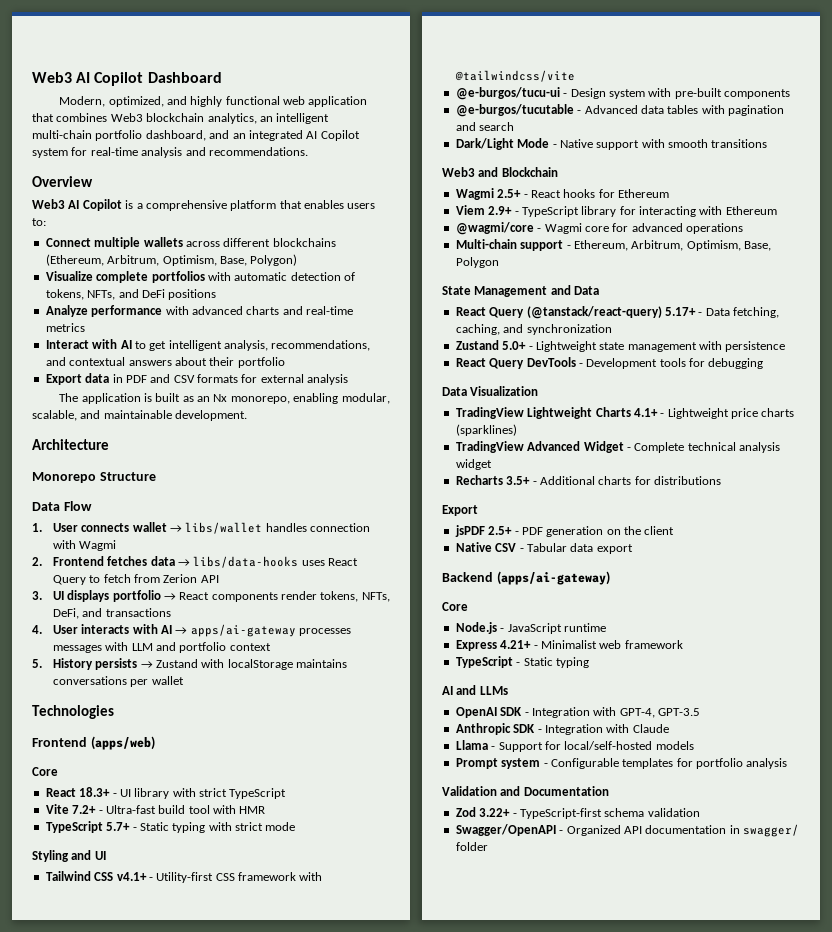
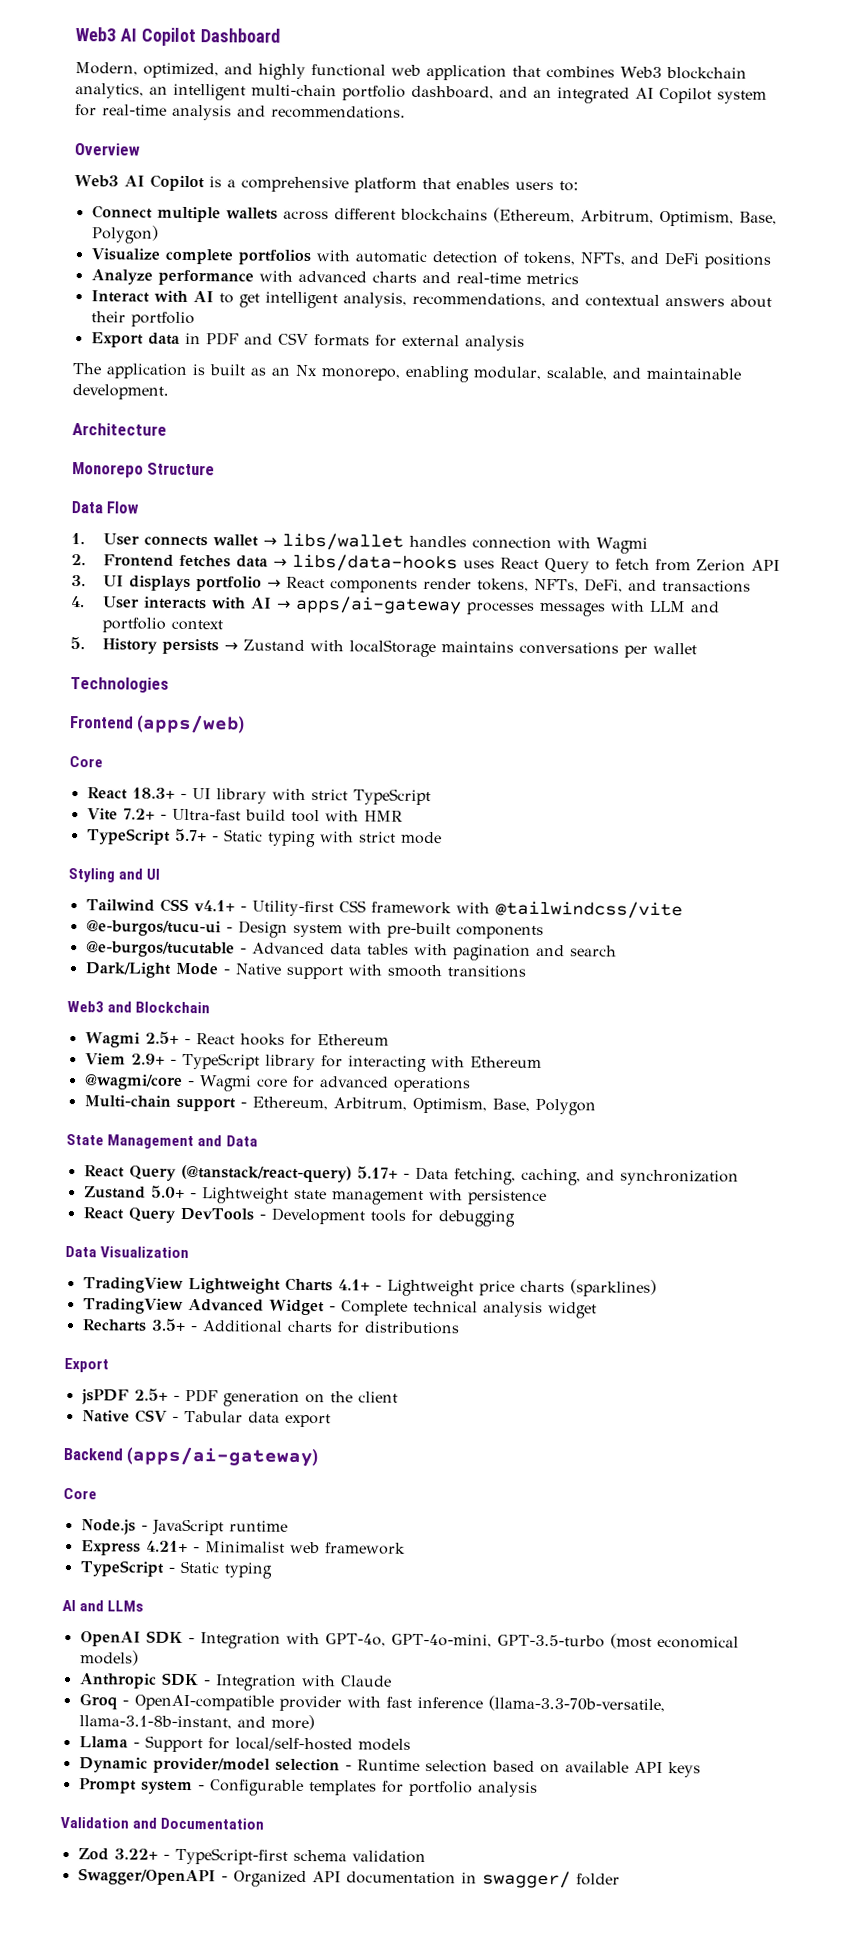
- OpenAI SDK - Integration with GPT-4, GPT-3.5
+ OpenAI SDK - Integration with GPT-4o, GPT-4o-mini, GPT-3.5-turbo (most economical models)
+ Groq - OpenAI-compatible provider with fast inference (llama-3.3-70b-versatile, llama-3.1-8b-instant, and more)
+ Dynamic provider/model selection - Runtime selection based on available API keys

